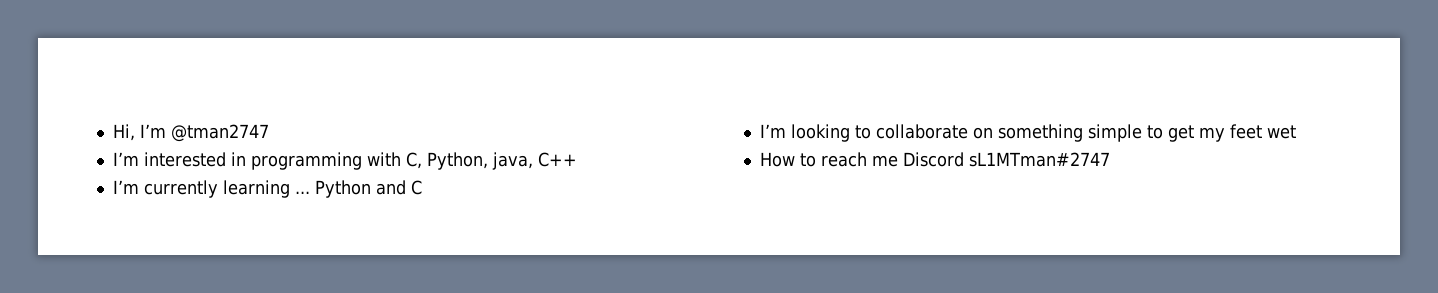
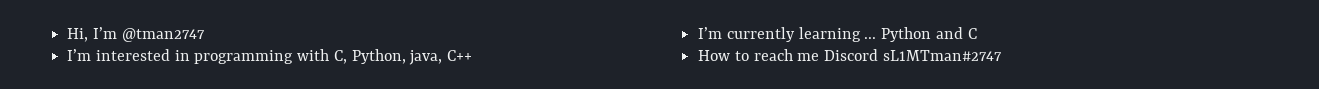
- I’m looking to collaborate on something simple to get my feet wet

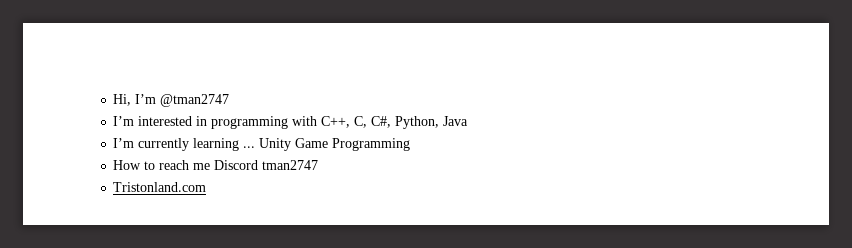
- I’m interested in programming with C, Python, java, C++
+ I’m interested in programming with C++, C, C#, Python, Java
- Python and C
+ Unity Game Programming
- How to reach me Discord sL1MTman#2747
+ How to reach me Discord tman2747
+ Tristonland.com

